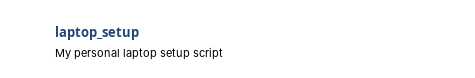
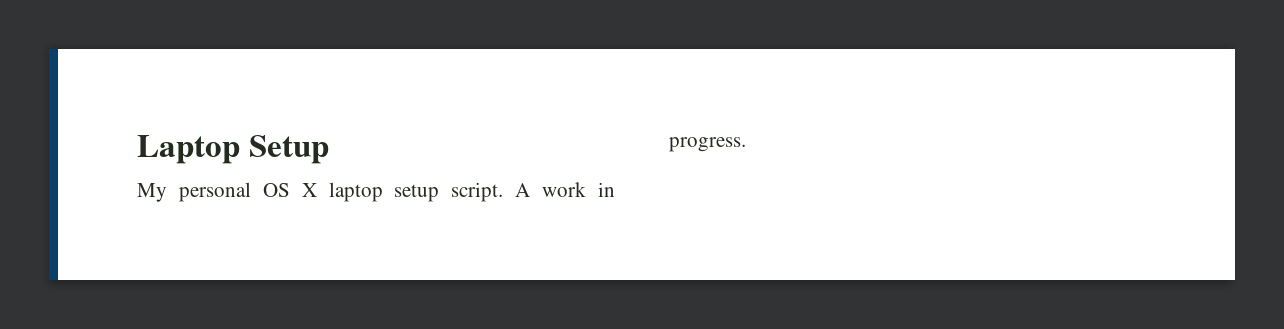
- laptop_setup
+ Laptop Setup
- My personal laptop setup script
+ My personal OS X laptop setup script. A work in progress.

